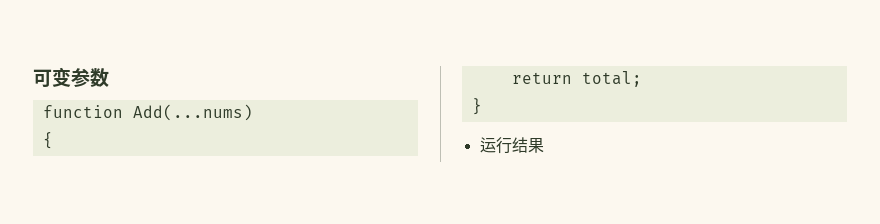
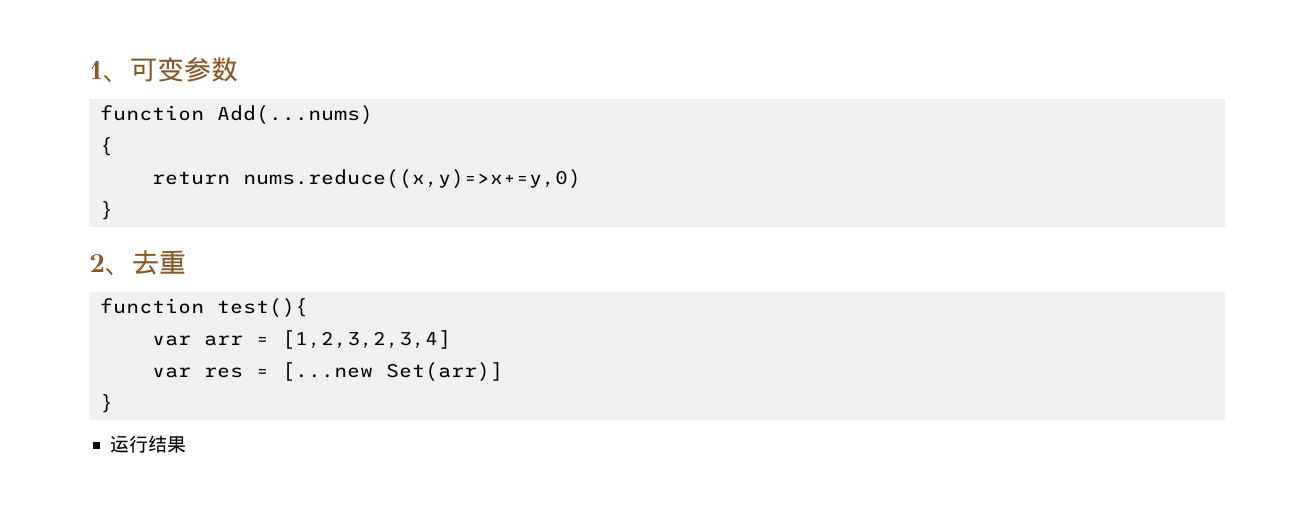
- 可变参数
+ 1、可变参数
- return total;
+ return nums.reduce((x,y)=>x+=y,0)
+ }
+ 2、去重
+ function test(){
+ var arr = [1,2,3,2,3,4]
+ var res = [...new Set(arr)]

